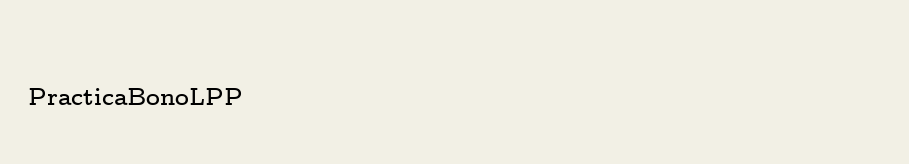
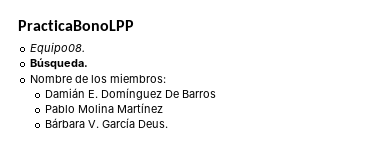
+ Equipo08.
+ Búsqueda.
+ Nombre de los miembros:
+ Damián E. Domínguez De Barros
+ Pablo Molina Martínez
+ Bárbara V. García Deus.

